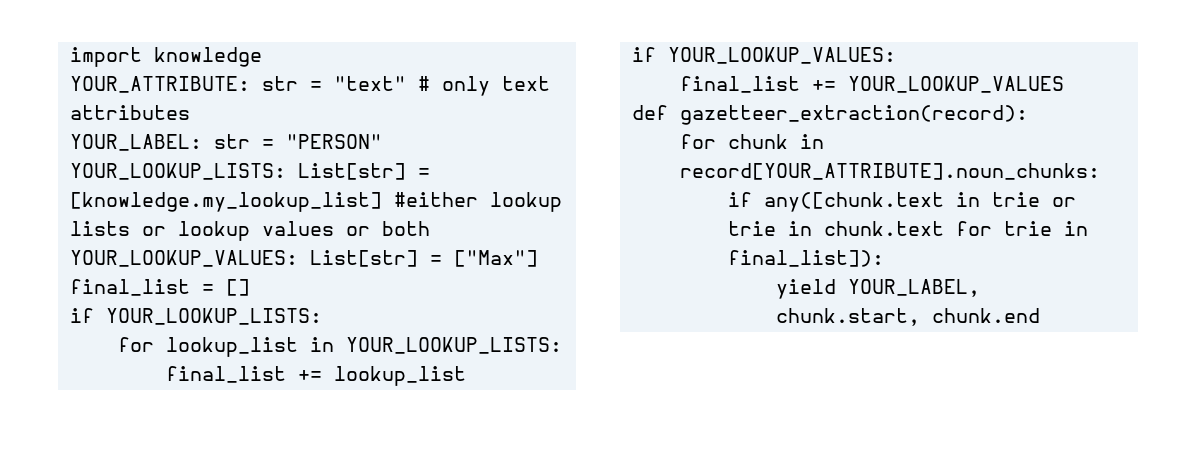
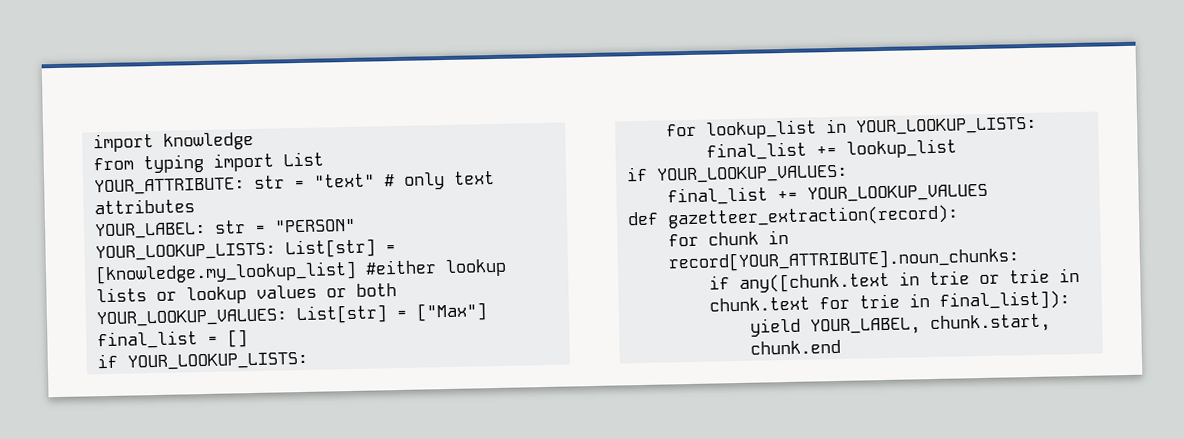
+ from typing import List

